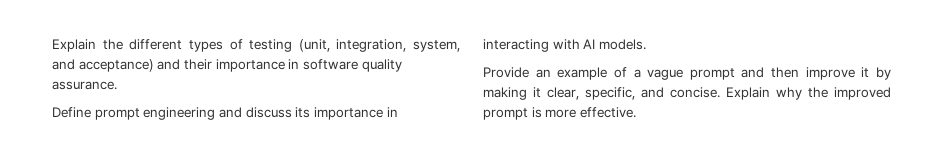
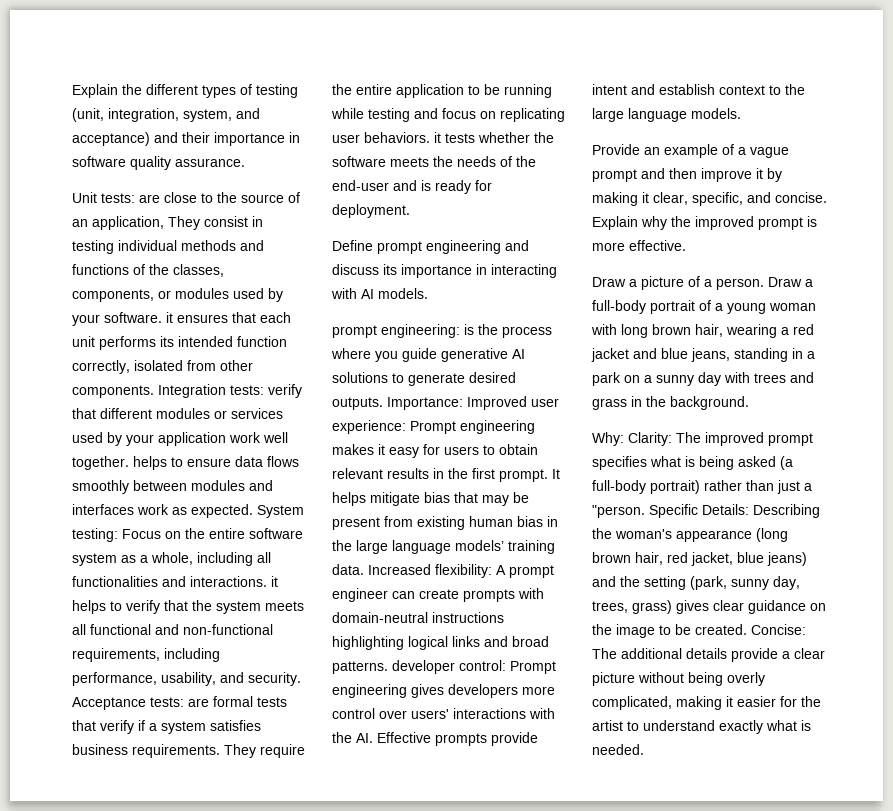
+ Unit tests: are close to the source of an application, They consist in testing individual methods and functions of the classes, components, or modules used by your software. it ensures that each unit performs its intended function correctly, isolated from other components. Integration tests: verify that different modules or services used by your application work well together. helps to ensure data flows smoothly between modules and interfaces work as expected. System testing: Focus on the entire software system as a whole, including all functionalities and interactions. it helps to verify that the system meets all functional and non-functional requirements, including performance, usability, and security. Acceptance tests: are formal tests that verify if a system satisfies business requirements. They require the entire application to be running while testing and focus on replicating user behaviors. it tests whether the software meets the needs of the end-user and is ready for deployment.
+ prompt engineering: is the process where you guide generative AI solutions to generate desired outputs. Importance: Improved user experience: Prompt engineering makes it easy for users to obtain relevant results in the first prompt. It helps mitigate bias that may be present from existing human bias in the large language models’ training data. Increased flexibility: A prompt engineer can create prompts with domain-neutral instructions highlighting logical links and broad patterns. developer control: Prompt engineering gives developers more control over users' interactions with the AI. Effective prompts provide intent and establish context to the large language models.
+ Draw a picture of a person. Draw a full-body portrait of a young woman with long brown hair, wearing a red jacket and blue jeans, standing in a park on a sunny day with trees and grass in the background.
+ Why: Clarity: The improved prompt specifies what is being asked (a full-body portrait) rather than just a "person. Specific Details: Describing the woman's appearance (long brown hair, red jacket, blue jeans) and the setting (park, sunny day, trees, grass) gives clear guidance on the image to be created. Concise: The additional details provide a clear picture without being overly complicated, making it easier for the artist to understand exactly what is needed.

